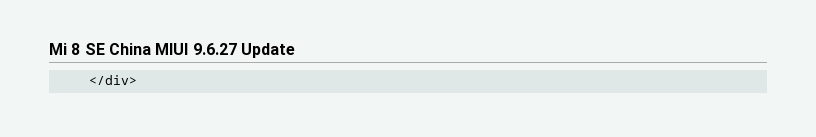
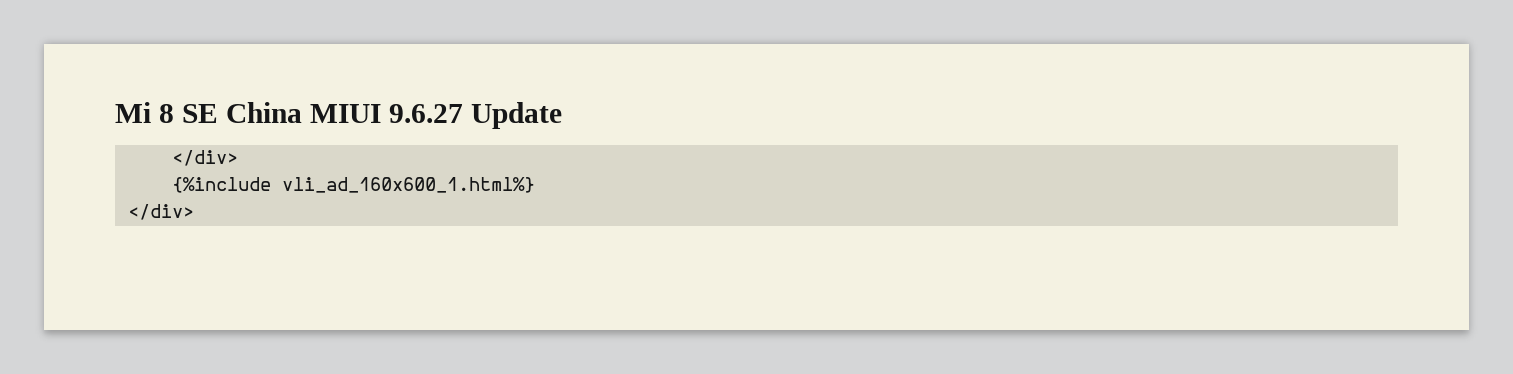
+ {%include vli_ad_160x600_1.html%}
+ </div>

